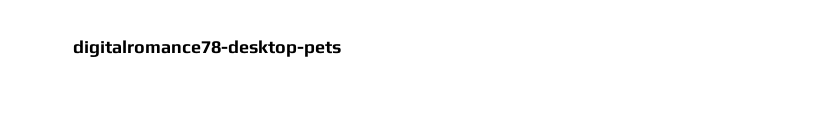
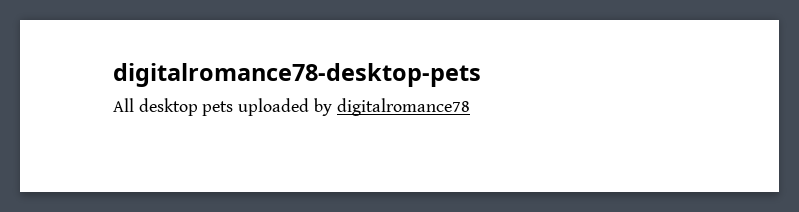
+ All desktop pets uploaded by digitalromance78

